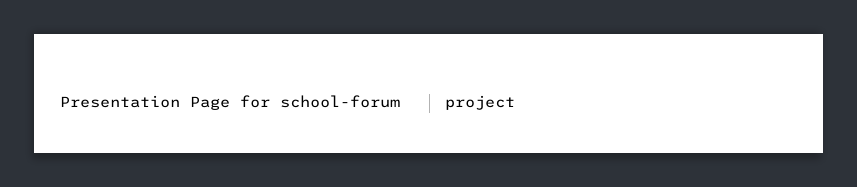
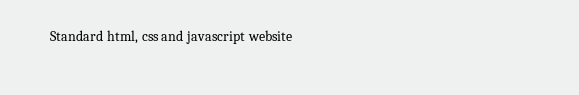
- Presentation Page for school-forum project
+ Standard html, css and javascript website

